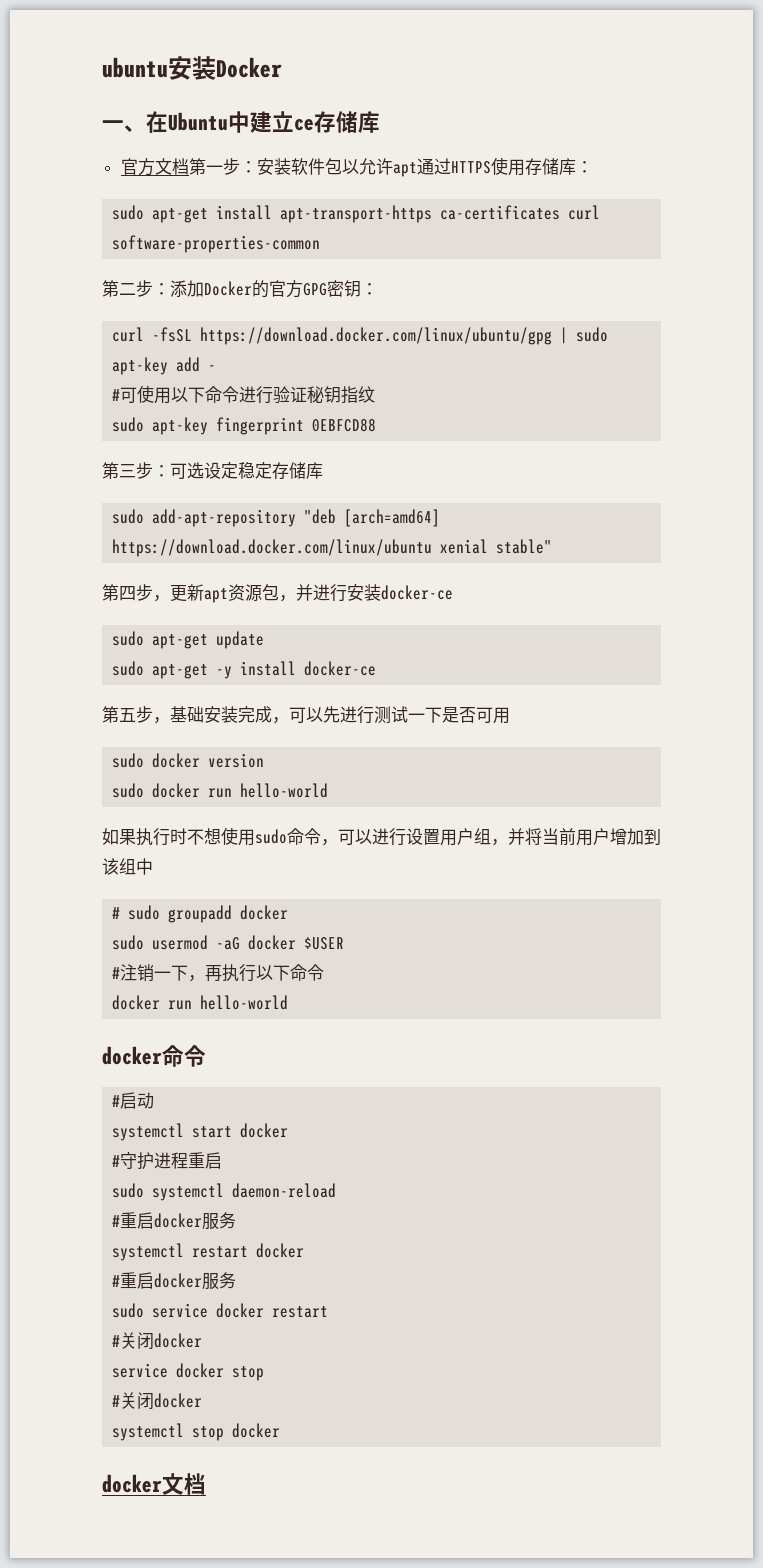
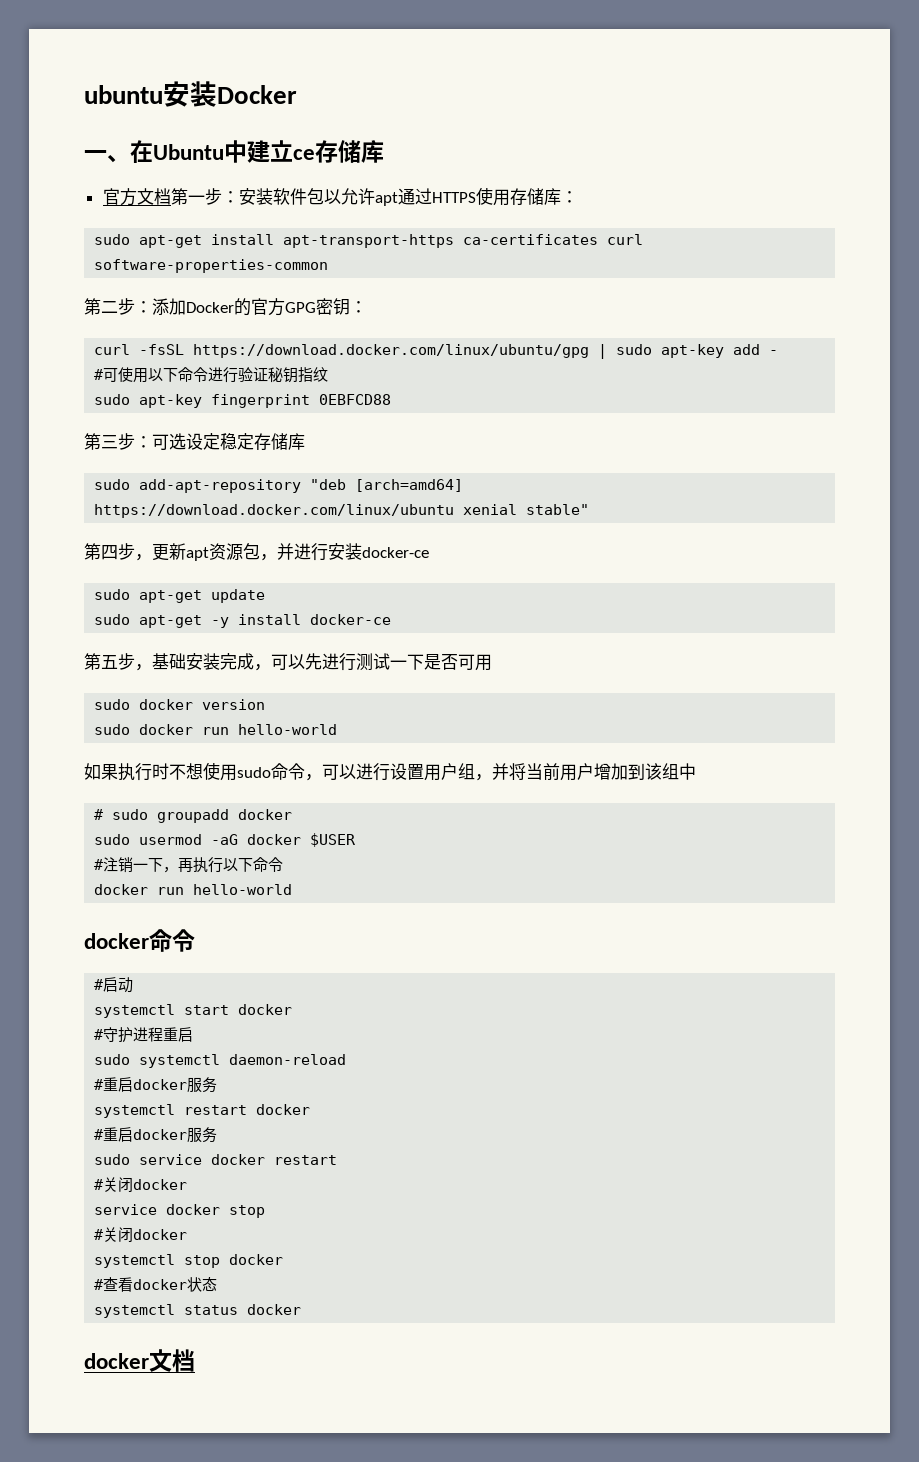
+ #查看docker状态
+ systemctl status docker

